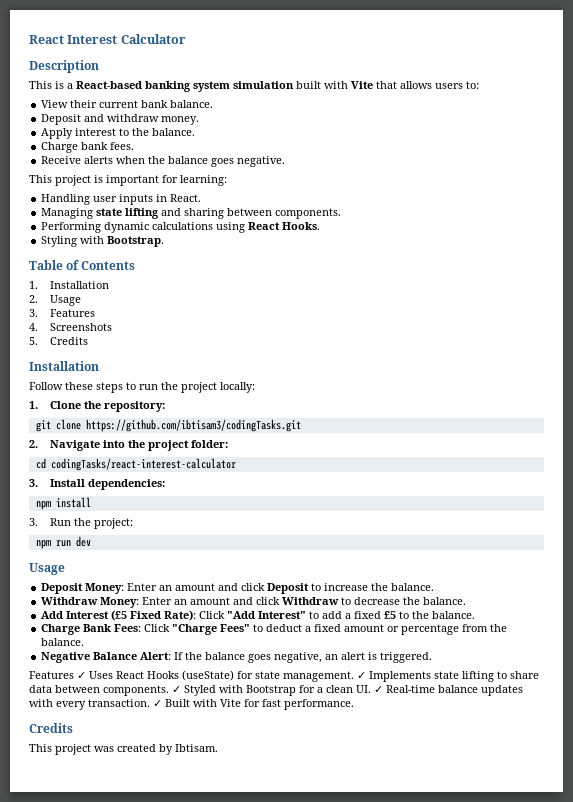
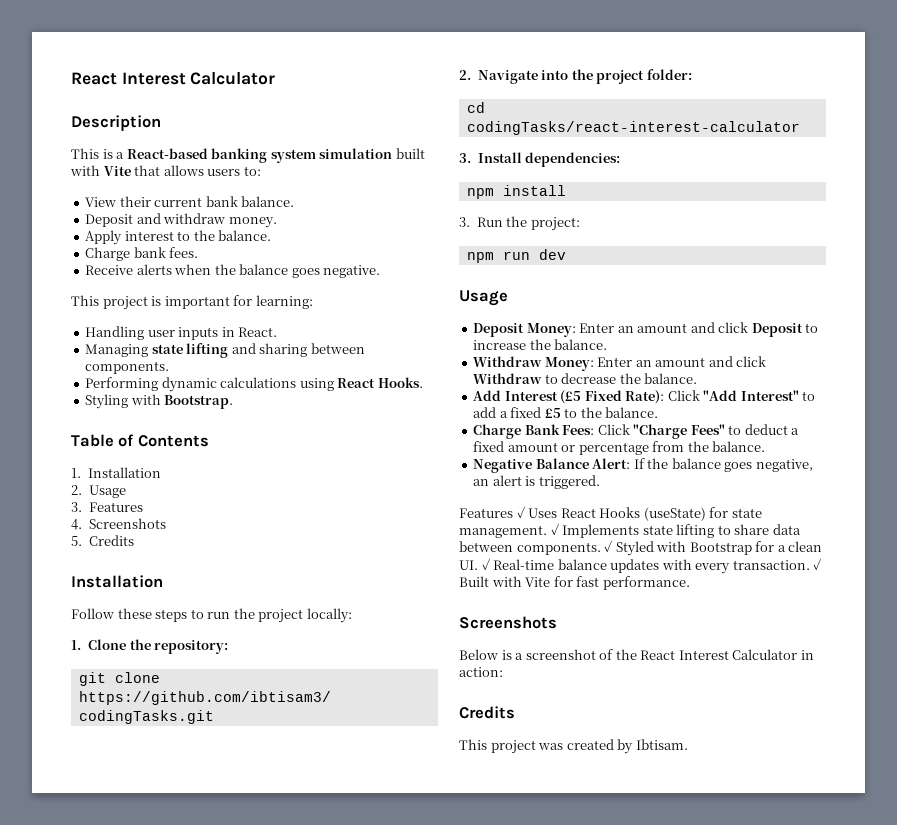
  ✓ Built with Vite for fast performance.
+ Screenshots
+ Below is a screenshot of the React Interest Calculator in action:

